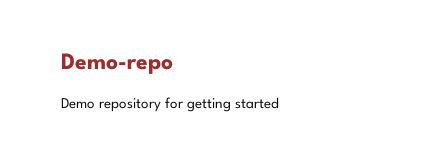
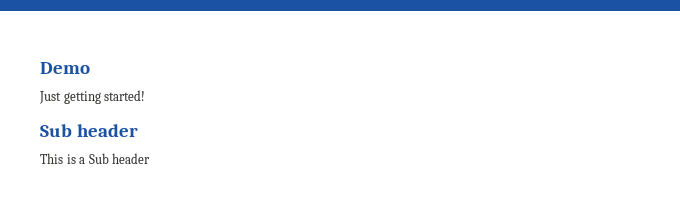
- Demo-repo
- Demo repository for getting started
+ Demo
+ Just getting started!
+ Sub header
+ This is a Sub header

